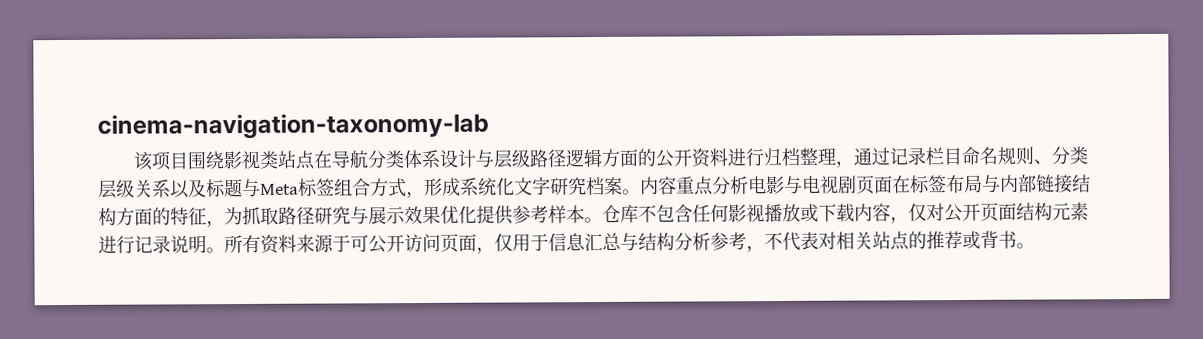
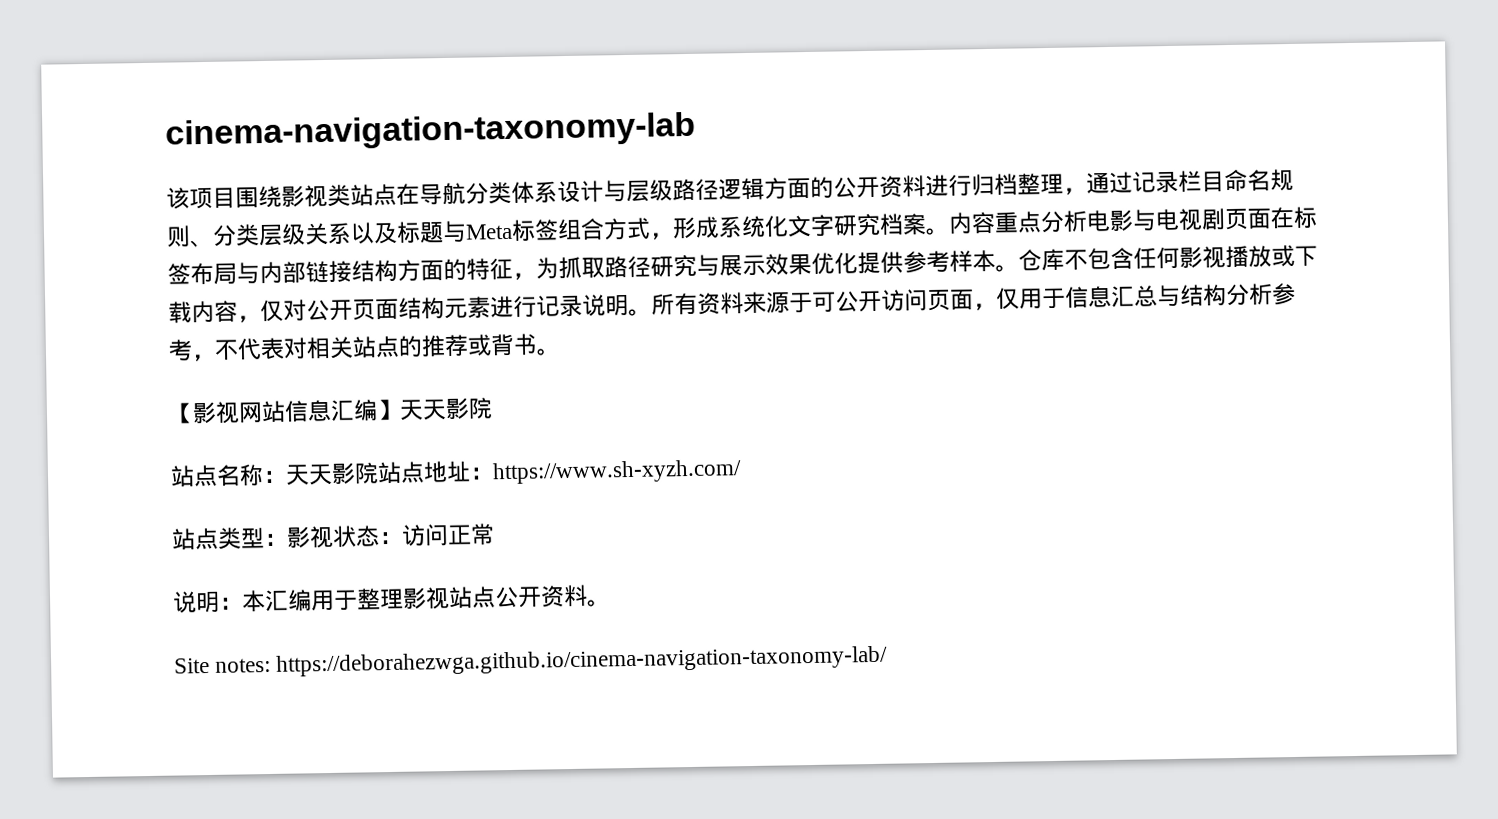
+ 【影视网站信息汇编】天天影院
+ 站点名称：天天影院站点地址：https://www.sh-xyzh.com/
+ 站点类型：影视状态：访问正常
+ 说明：本汇编用于整理影视站点公开资料。
+ Site notes: https://deborahezwga.github.io/cinema-navigation-taxonomy-lab/

